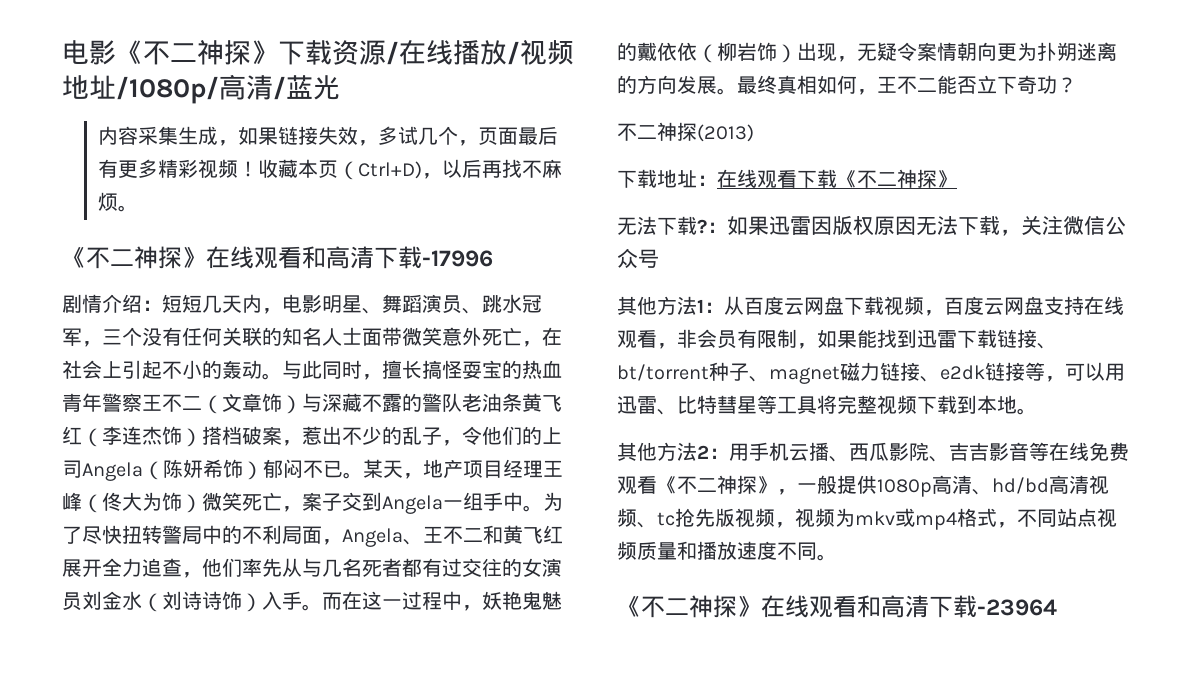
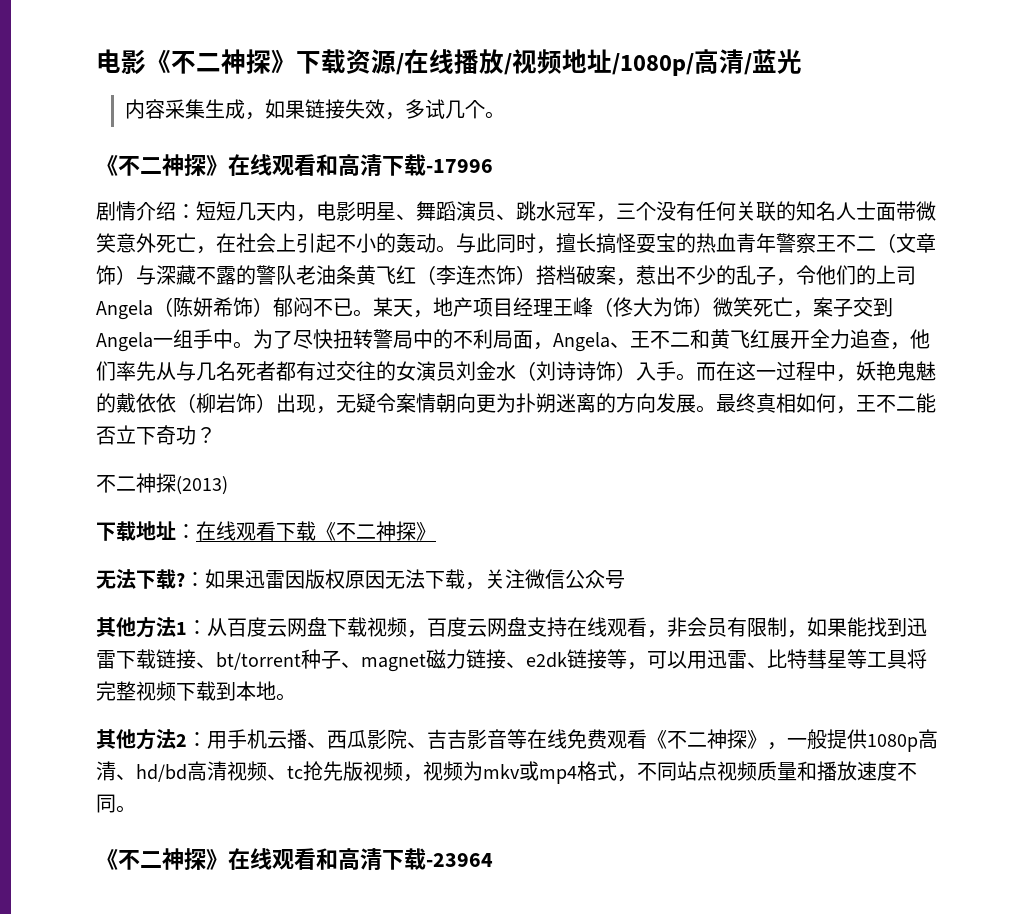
- 内容采集生成，如果链接失效，多试几个，页面最后有更多精彩视频！收藏本页（Ctrl+D)，以后再找不麻烦。
+ 内容采集生成，如果链接失效，多试几个。

